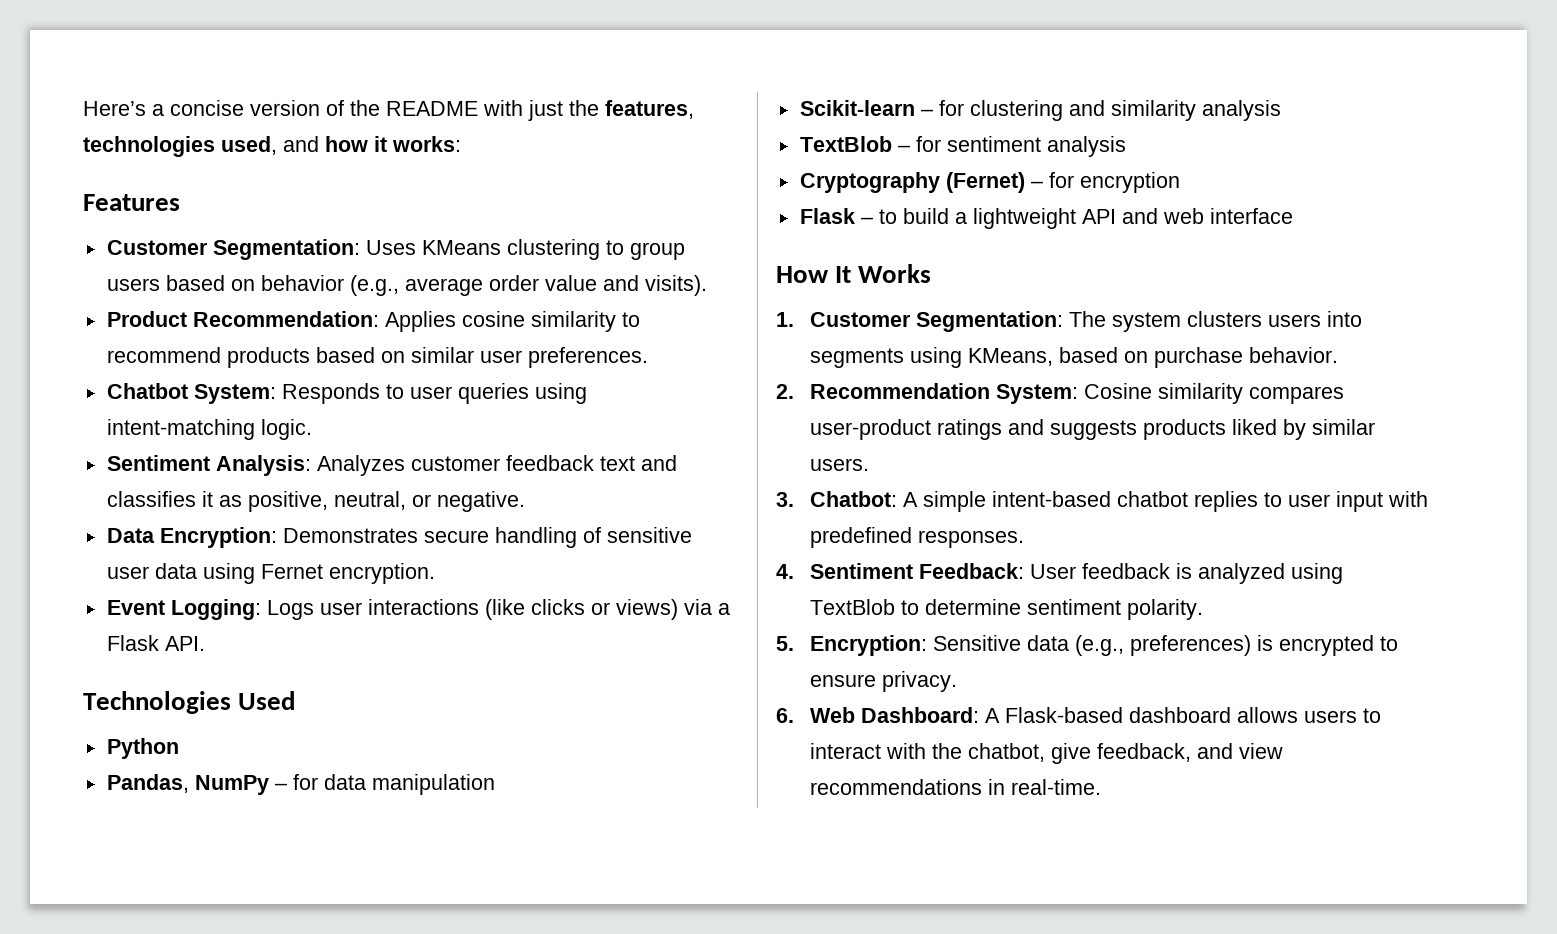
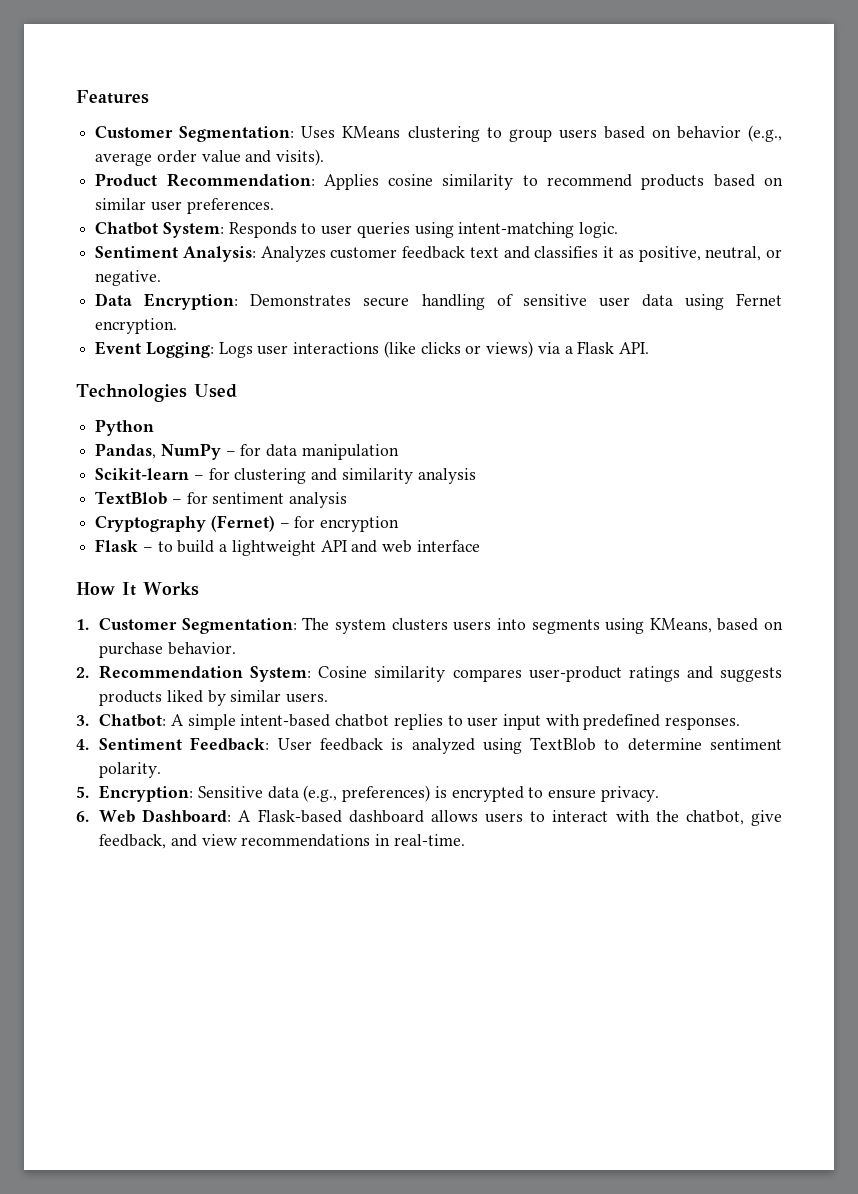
- Here’s a concise version of the README with just the features, technologies used, and how it works:

